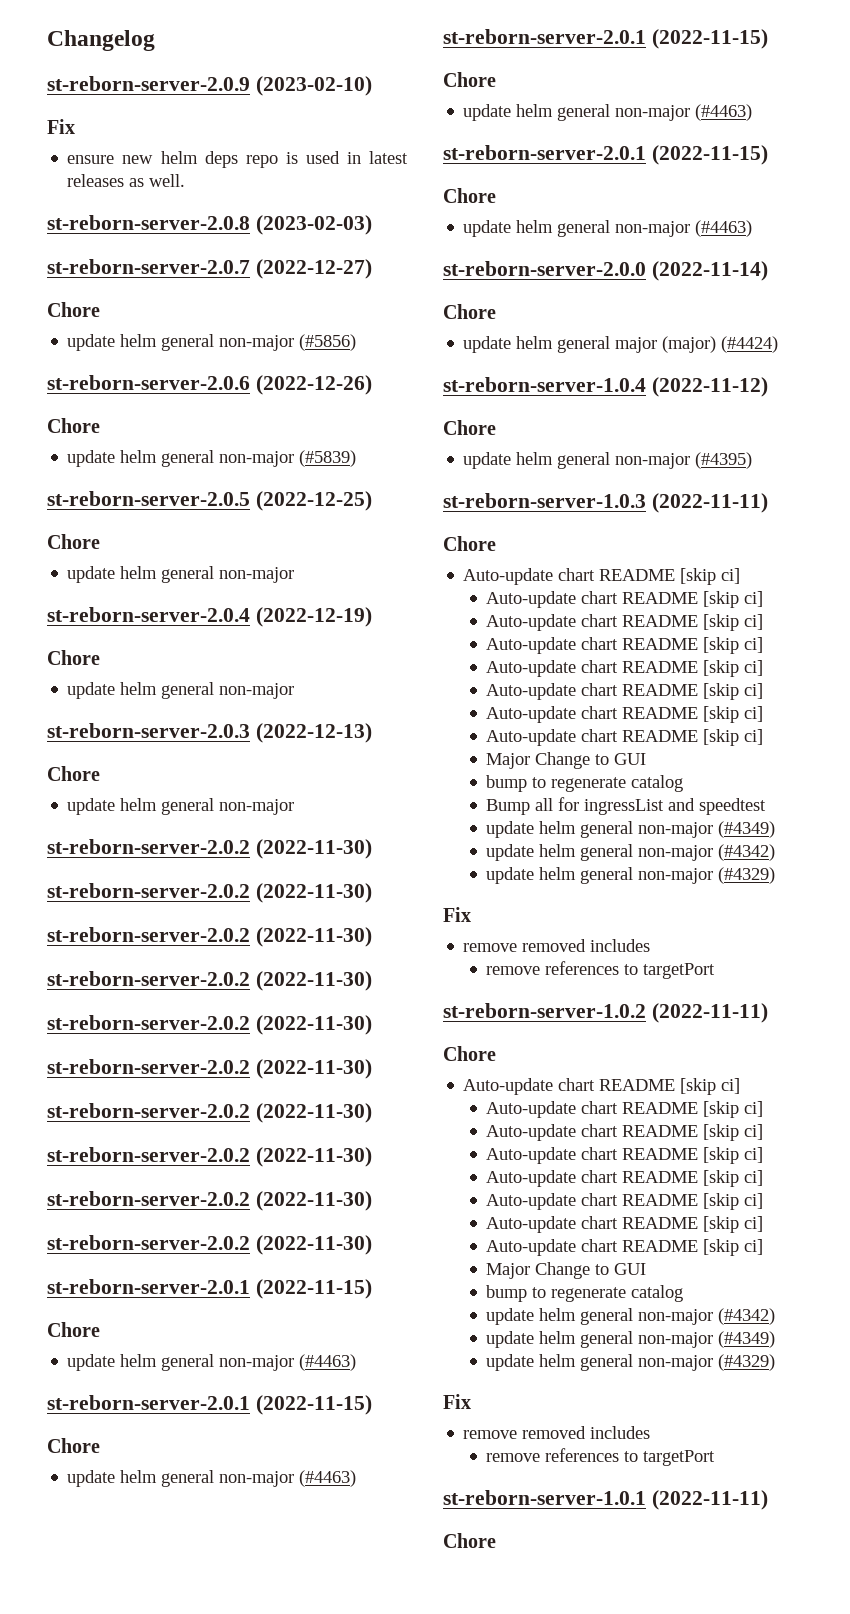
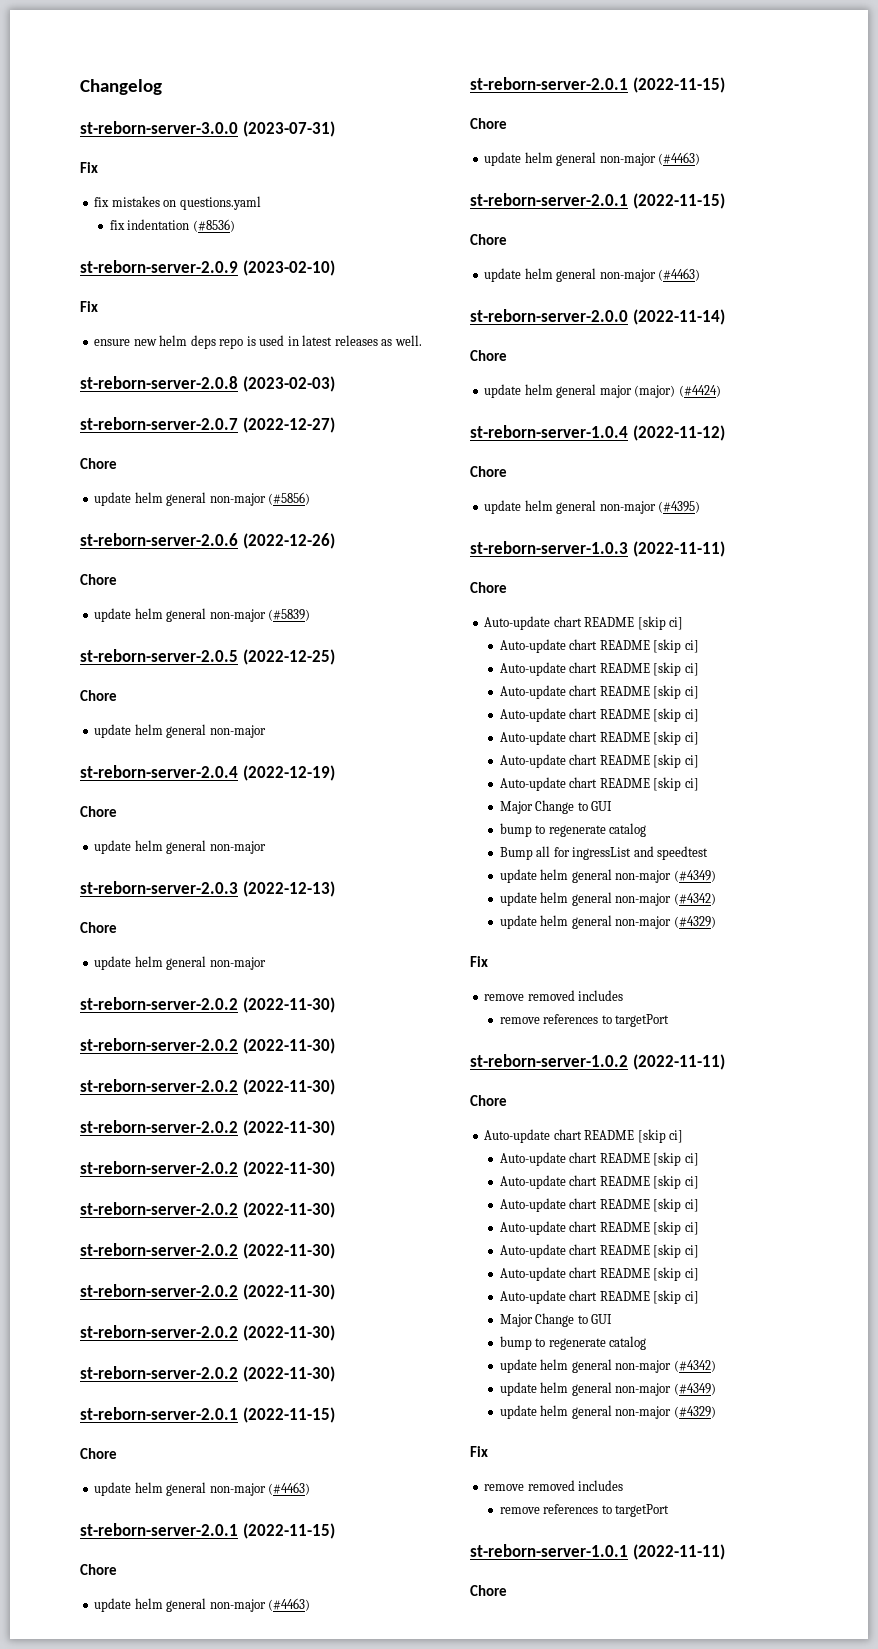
+ st-reborn-server-3.0.0 (2023-07-31)
+ Fix
+ fix mistakes on questions.yaml
+ fix indentation (#8536)

